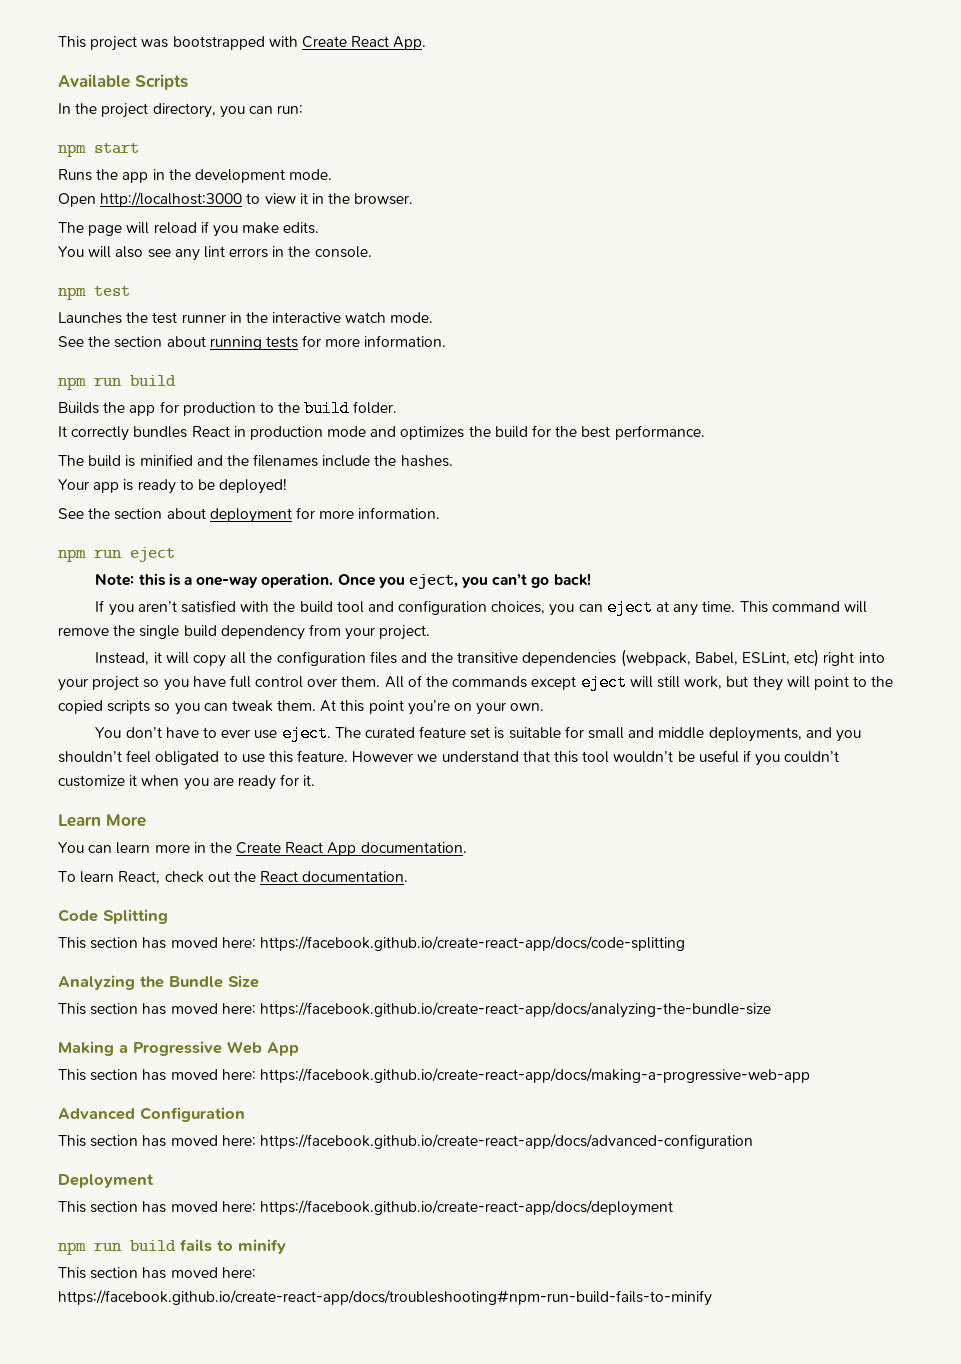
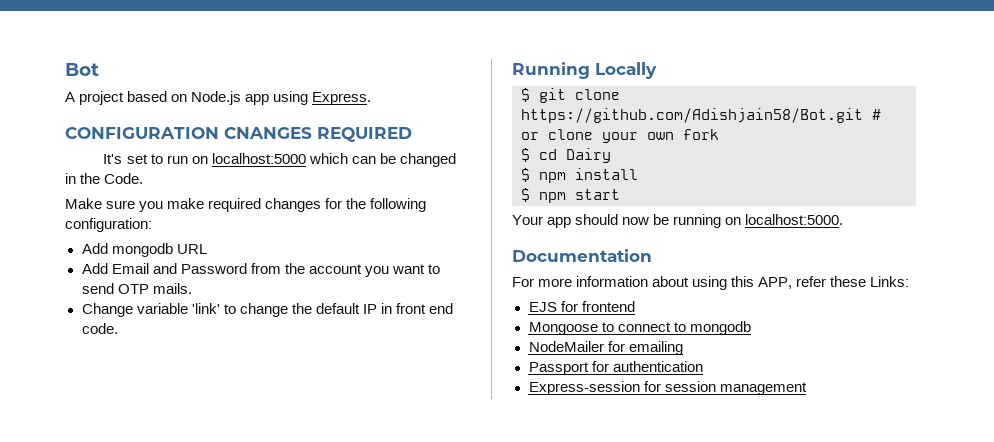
- This project was bootstrapped with Create React App.
- Available Scripts
- In the project directory, you can run:
- npm start
- Runs the app in the development mode.
- Open http://localhost:3000 to view it in the browser.
- The page will reload if you make edits.
- You will also see any lint errors in the console.
- npm test
- Launches the test runner in the interactive watch mode.
- See the section about running tests for more information.
- npm run build
- Builds the app for production to the build folder.
- It correctly bundles React in production mode and optimizes the build for the best performance.
- The build is minified and the filenames include the hashes.
- Your app is ready to be deployed!
- See the section about deployment for more information.
- npm run eject
- Note: this is a one-way operation. Once you eject, you can’t go back!
- If you aren’t satisfied with the build tool and configuration choices, you can eject at any time. This command will remove the single build dependency from your project.
- Instead, it will copy all the configuration files and the transitive dependencies (webpack, Babel, ESLint, etc) right into your project so you have full control over them. All of the commands except eject will still work, but they will point to the copied scripts so you can tweak them. At this point you’re on your own.
- You don’t have to ever use eject. The curated feature set is suitable for small and middle deployments, and you shouldn’t feel obligated to use this feature. However we understand that this tool wouldn’t be useful if you couldn’t customize it when you are ready for it.
- Learn More
- You can learn more in the Create React App documentation.
- To learn React, check out the React documentation.
- Code Splitting
- This section has moved here: https://facebook.github.io/create-react-app/docs/code-splitting
- Analyzing the Bundle Size
- This section has moved here: https://facebook.github.io/create-react-app/docs/analyzing-the-bundle-size
- Making a Progressive Web App
- This section has moved here: https://facebook.github.io/create-react-app/docs/making-a-progressive-web-app
- Advanced Configuration
- This section has moved here: https://facebook.github.io/create-react-app/docs/advanced-configuration
- Deployment
- This section has moved here: https://facebook.github.io/create-react-app/docs/deployment
- npm run build fails to minify
- This section has moved here: https://facebook.github.io/create-react-app/docs/troubleshooting#npm-run-build-fails-to-minify
+ Bot
+ A project based on Node.js app using Express.
+ CONFIGURATION CNANGES REQUIRED
+ It's set to run on localhost:5000 which can be changed in the Code.
+ Make sure you make required changes for the following configuration:
+ Add mongodb URL
+ Add Email and Password from the account you want to send OTP mails.
+ Change variable 'link' to change the default IP in front end code.
+ Running Locally
+ $ git clone https://github.com/Adishjain58/Bot.git # or clone your own fork
+ $ cd Dairy
+ $ npm install
+ $ npm start
+ Your app should now be running on localhost:5000.
+ Documentation
+ For more information about using this APP, refer these Links:
+ EJS for frontend
+ Mongoose to connect to mongodb
+ NodeMailer for emailing
+ Passport for authentication
+ Express-session for session management

